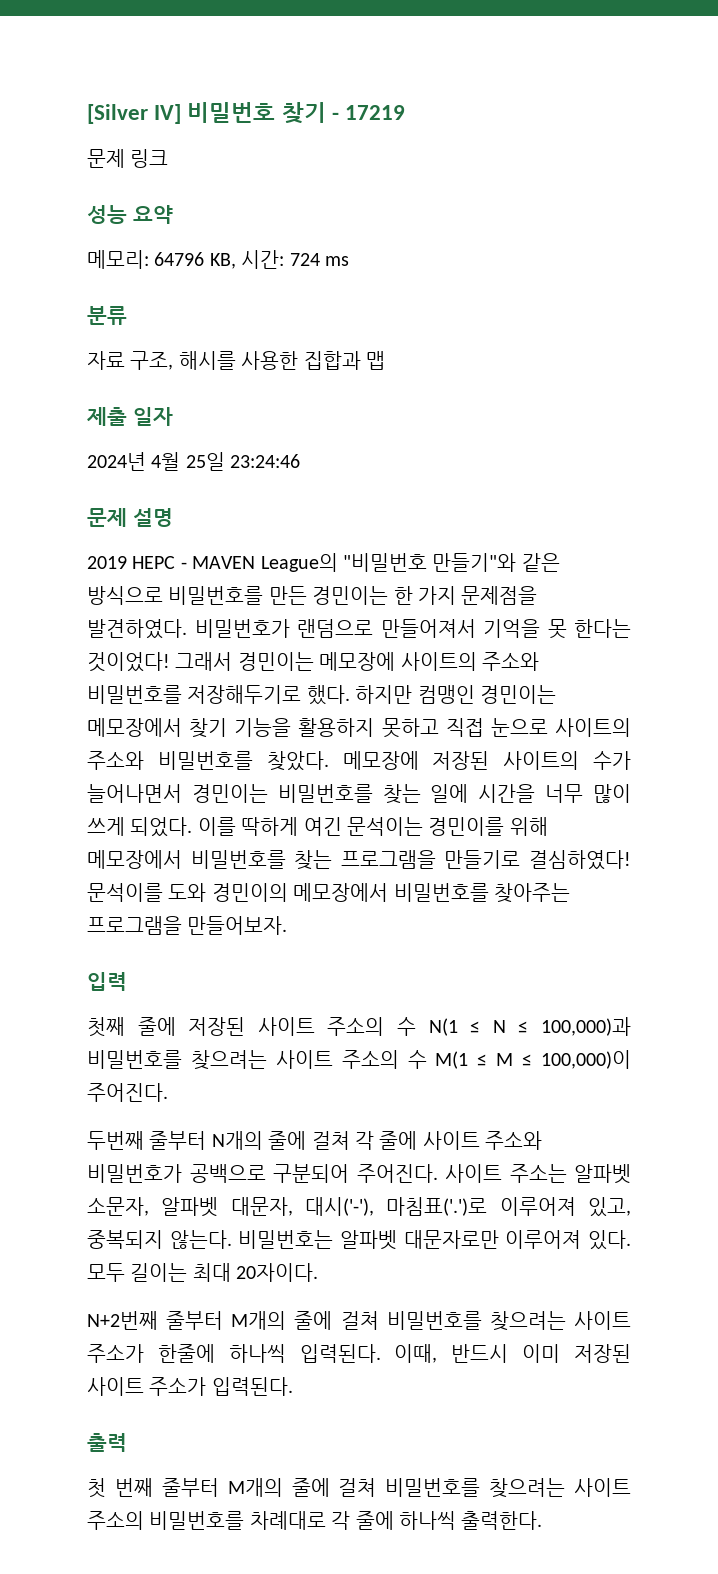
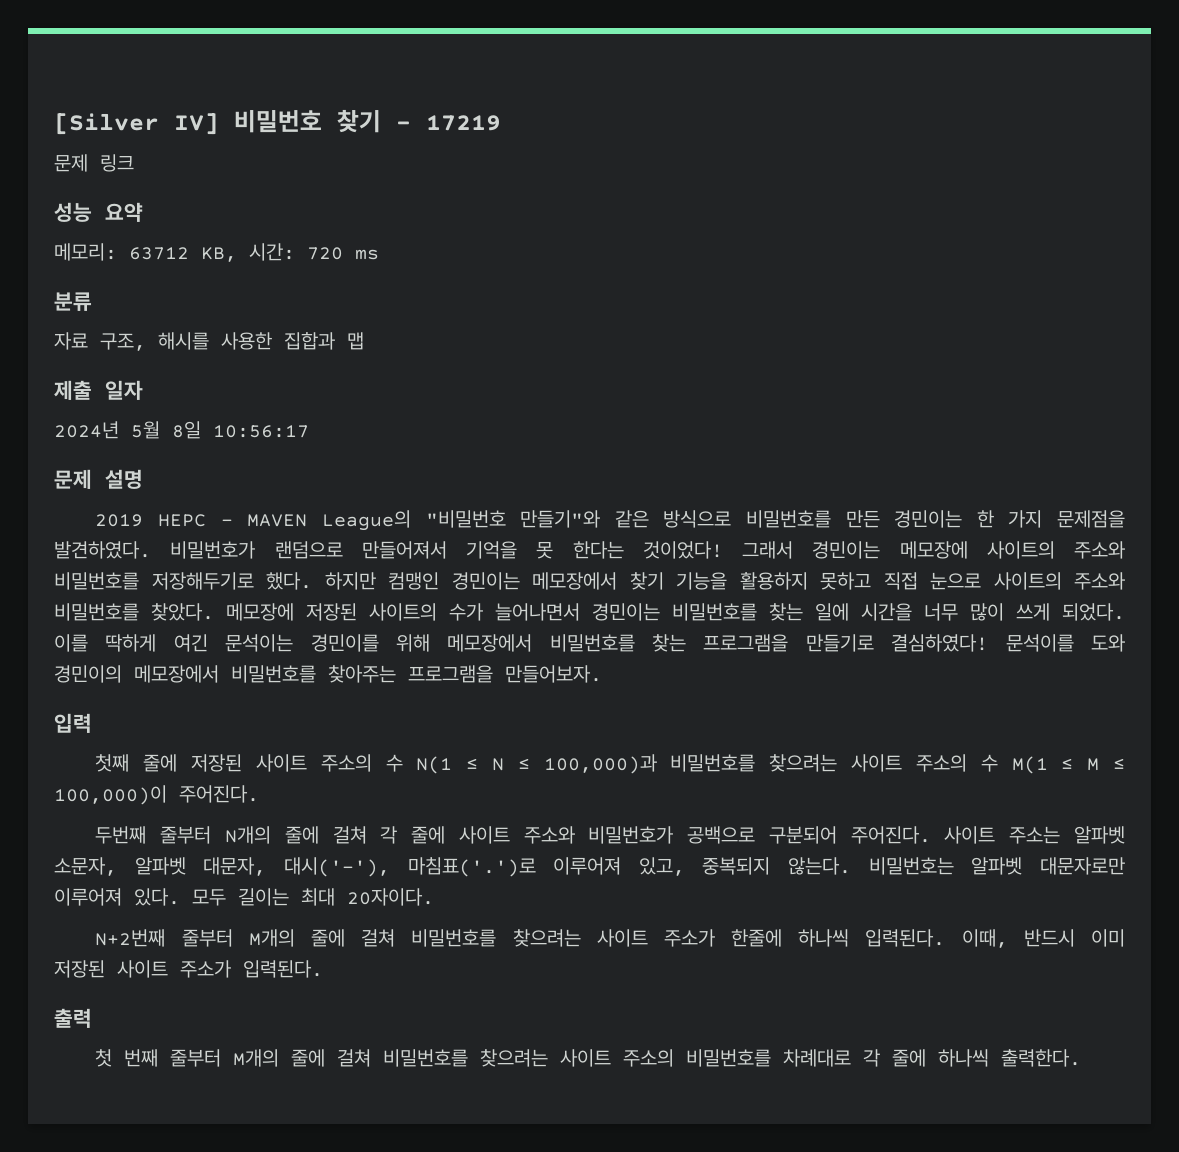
- 메모리: 64796 KB, 시간: 724 ms
+ 메모리: 63712 KB, 시간: 720 ms
- 2024년 4월 25일 23:24:46
+ 2024년 5월 8일 10:56:17

